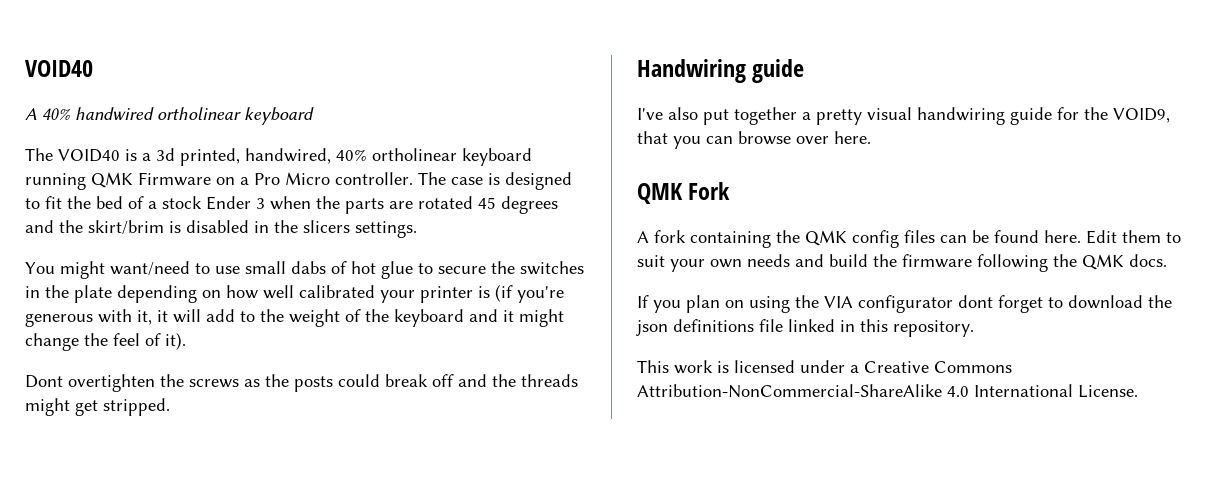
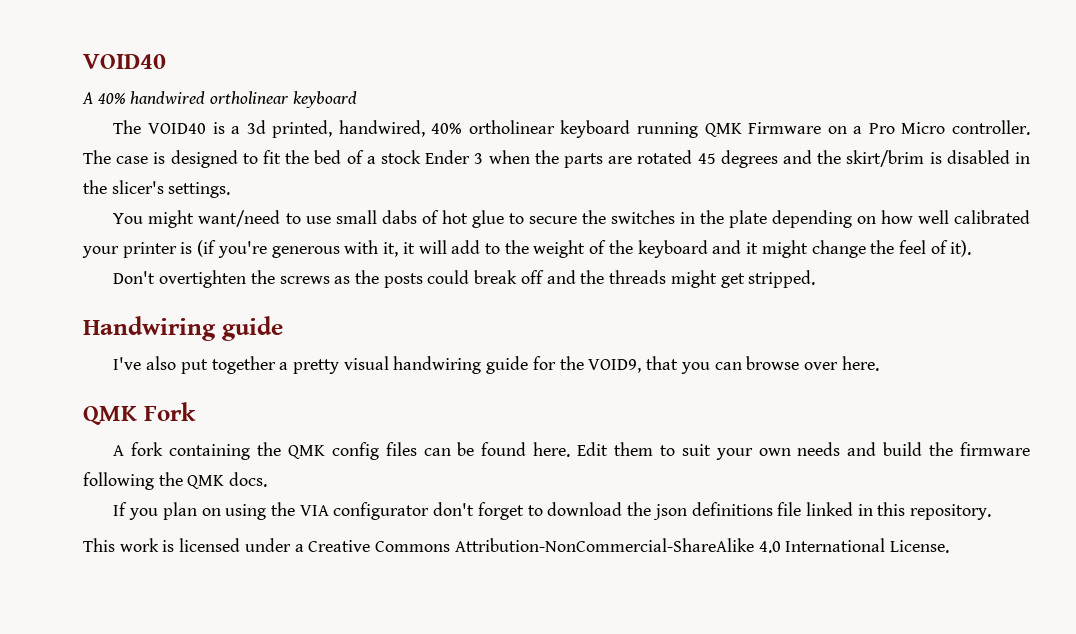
- The case is designed to fit the bed of a stock Ender 3 when the parts are rotated 45 degrees and the skirt/brim is disabled in the slicers settings.
+ The case is designed to fit the bed of a stock Ender 3 when the parts are rotated 45 degrees and the skirt/brim is disabled in the slicer's settings.
- Dont overtighten the screws as the posts could break off and the threads might get stripped.
+ Don't overtighten the screws as the posts could break off and the threads might get stripped.
- If you plan on using the VIA configurator dont forget to download the json definitions file linked in this repository.
+ If you plan on using the VIA configurator don't forget to download the json definitions file linked in this repository.

